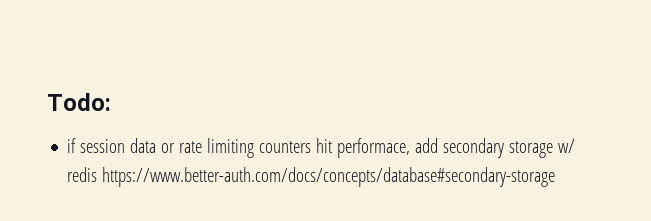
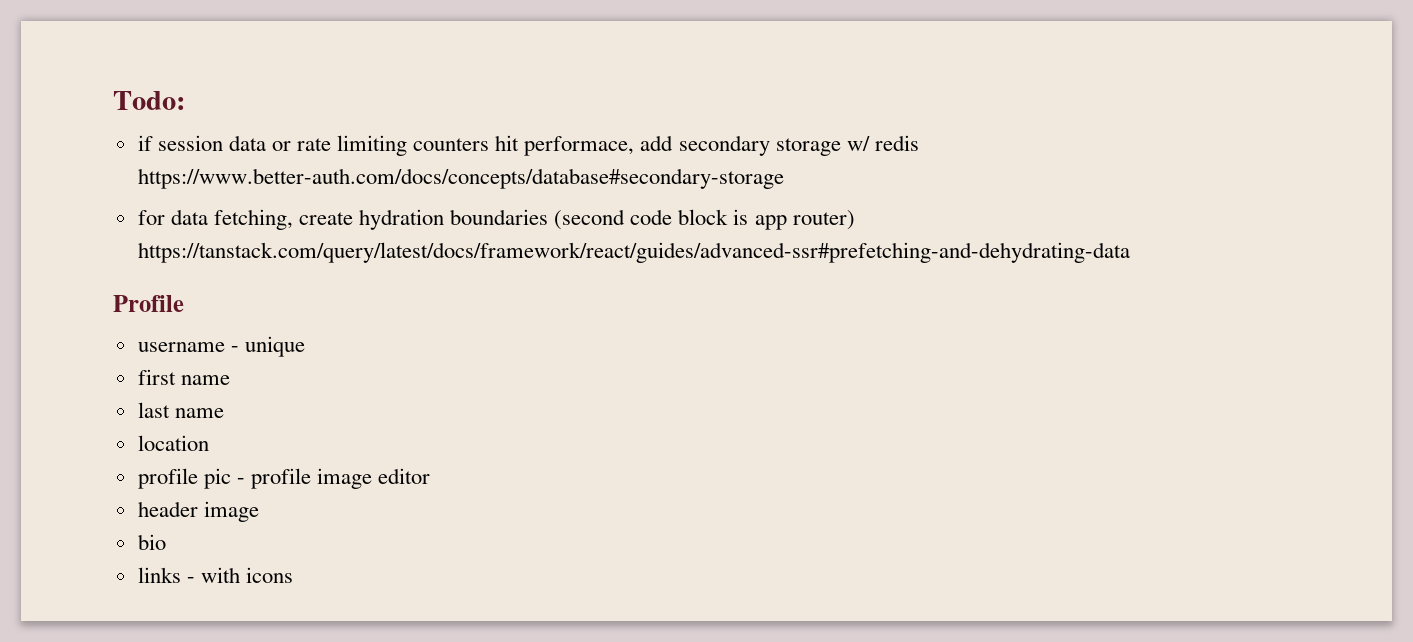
+ for data fetching, create hydration boundaries (second code block is app router) https://tanstack.com/query/latest/docs/framework/react/guides/advanced-ssr#prefetching-and-dehydrating-data
+ Profile
+ username - unique
+ first name
+ last name
+ location
+ profile pic - profile image editor
+ header image
+ bio
+ links - with icons

